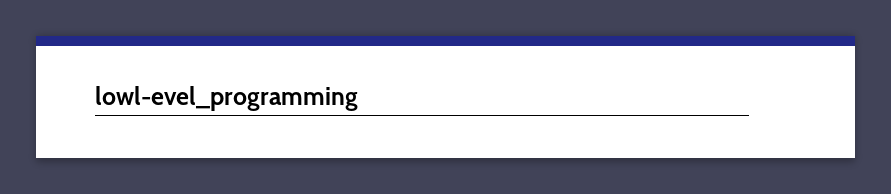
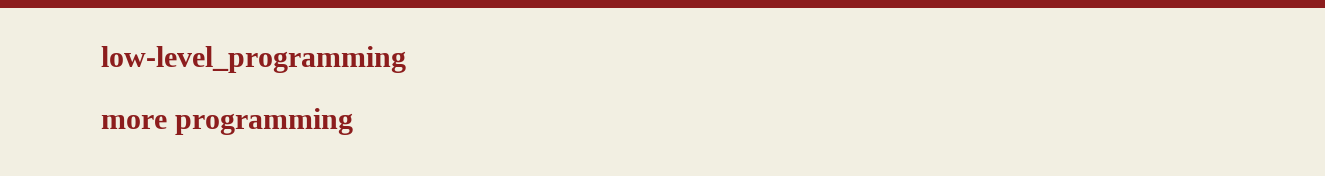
- lowl-evel_programming
+ low-level_programming
+ more programming

